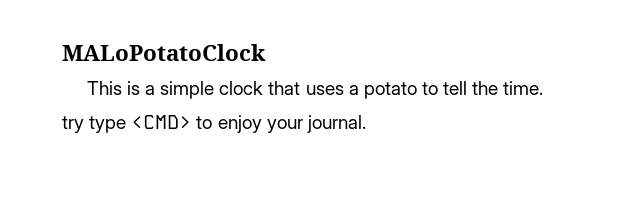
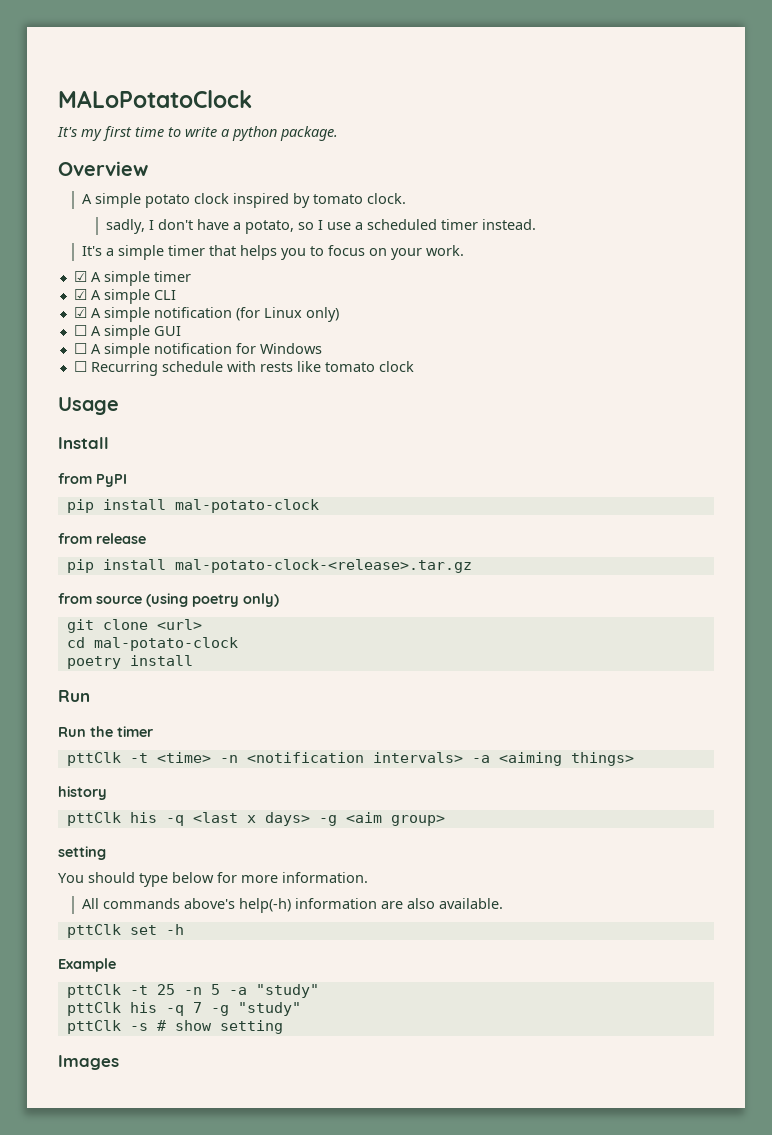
- This is a simple clock that uses a potato to tell the time.
- try type <CMD> to enjoy your journal.
+ It's my first time to write a python package.
+ Overview
+ A simple potato clock inspired by tomato clock.
+ sadly, I don't have a potato, so I use a scheduled timer instead.
+ It's a simple timer that helps you to focus on your work.
+ ☑ A simple timer
+ ☑ A simple CLI
+ ☑ A simple notification (for Linux only)
+ ☐ A simple GUI
+ ☐ A simple notification for Windows
+ ☐ Recurring schedule with rests like tomato clock
+ Usage
+ Install
+ from PyPI
+ pip install mal-potato-clock
+ from release
+ pip install mal-potato-clock-<release>.tar.gz
+ from source (using poetry only)
+ git clone <url>
+ cd mal-potato-clock
+ poetry install
+ Run
+ Run the timer
+ pttClk -t <time> -n <notification intervals> -a <aiming things>
+ history
+ pttClk his -q <last x days> -g <aim group>
+ setting
+ You should type below for more information.
+ All commands above's help(-h) information are also available.
+ pttClk set -h
+ Example
+ pttClk -t 25 -n 5 -a "study"
+ pttClk his -q 7 -g "study"
+ pttClk -s # show setting
+ Images

